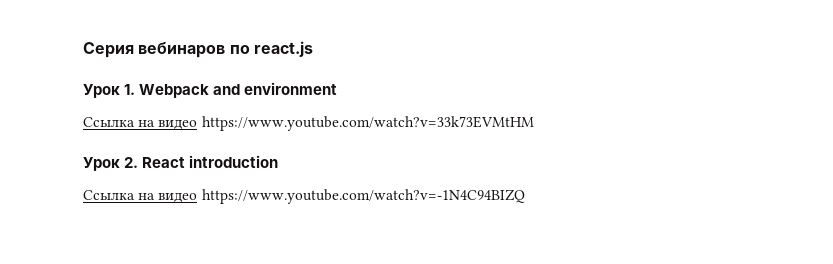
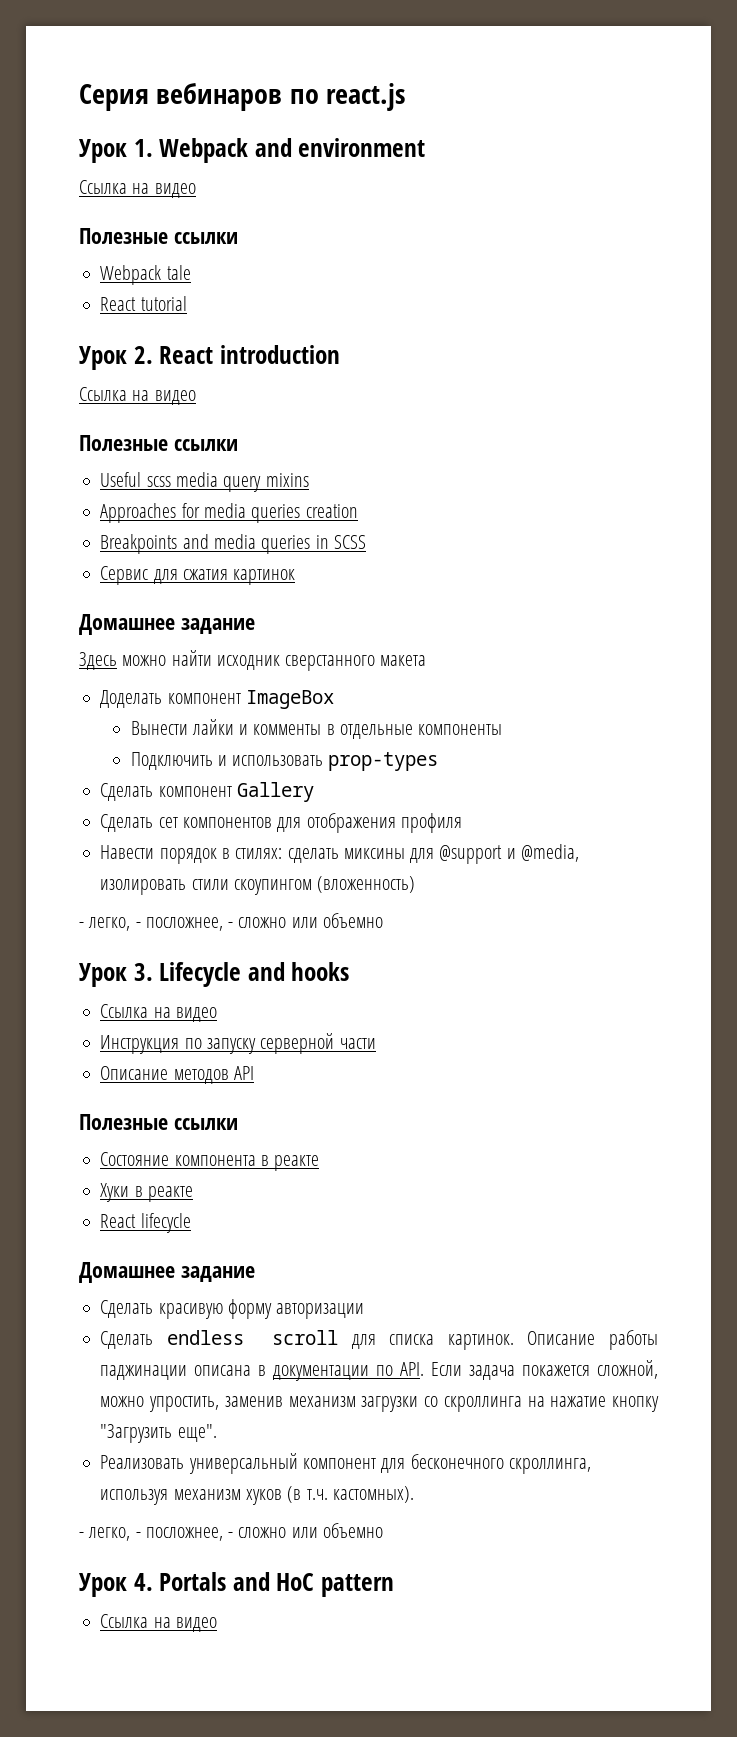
  Урок 1. Webpack and environment
- Ссылка на видео https://www.youtube.com/watch?v=33k73EVMtHM
+ Ссылка на видео
+ Полезные ссылки
+ Webpack tale
+ React tutorial
  Урок 2. React introduction
- Ссылка на видео https://www.youtube.com/watch?v=-1N4C94BIZQ
+ Ссылка на видео
+ Полезные ссылки
+ Useful scss media query mixins
+ Approaches for media queries creation
+ Breakpoints and media queries in SCSS
+ Сервис для сжатия картинок
+ Домашнее задание
+ Здесь можно найти исходник сверстанного макета
+ Доделать компонент ImageBox
+ Вынести лайки и комменты в отдельные компоненты
+ Подключить и использовать prop-types
+ Сделать компонент Gallery
+ Сделать сет компонентов для отображения профиля
+ Навести порядок в стилях: сделать миксины для @support и @media, изолировать стили скоупингом (вложенность)
+ - легко, - посложнее, - сложно или объемно
+ Урок 3. Lifecycle and hooks
+ Ссылка на видео
+ Инструкция по запуску серверной части
+ Описание методов API
+ Полезные ссылки
+ Состояние компонента в реакте
+ Хуки в реакте
+ React lifecycle
+ Домашнее задание
+ Сделать красивую форму авторизации
+ Сделать endless scroll для списка картинок. Описание работы паджинации описана в документации по API. Если задача покажется сложной, можно упростить, заменив механизм загрузки со скроллинга на нажатие кнопку "Загрузить еще".
+ Реализовать универсальный компонент для бесконечного скроллинга, используя механизм хуков (в т.ч. кастомных).
+ - легко, - посложнее, - сложно или объемно
+ Урок 4. Portals and HoC pattern
+ Ссылка на видео

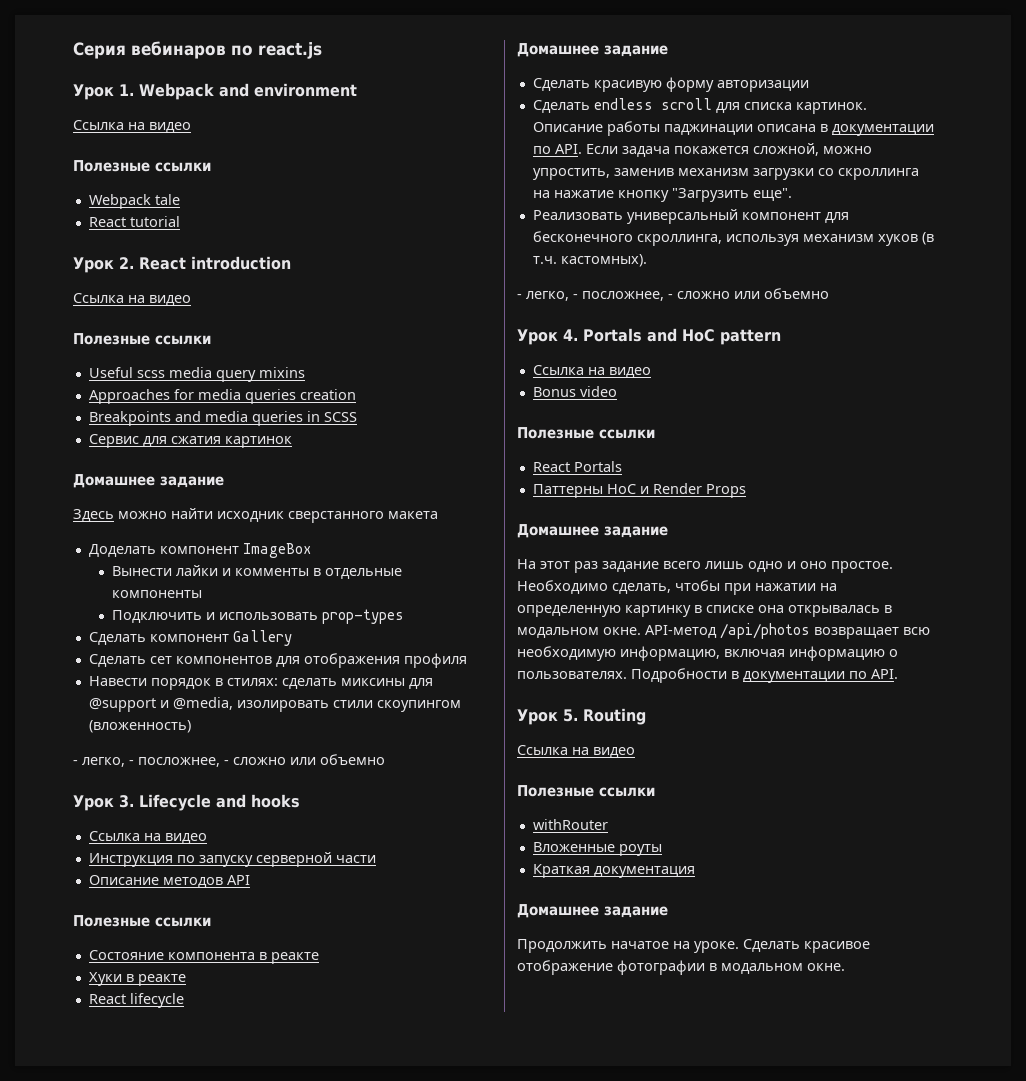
+ Bonus video
+ Полезные ссылки
+ React Portals
+ Паттерны HoC и Render Props
+ Домашнее задание
+ На этот раз задание всего лишь одно и оно простое. Необходимо сделать, чтобы при нажатии на определенную картинку в списке она открывалась в модальном окне. API-метод /api/photos возвращает всю необходимую информацию, включая информацию о пользователях. Подробности в документации по API.
+ Урок 5. Routing
+ Ссылка на видео
+ Полезные ссылки
+ withRouter
+ Вложенные роуты
+ Краткая документация
+ Домашнее задание
+ Продолжить начатое на уроке. Сделать красивое отображение фотографии в модальном окне.

